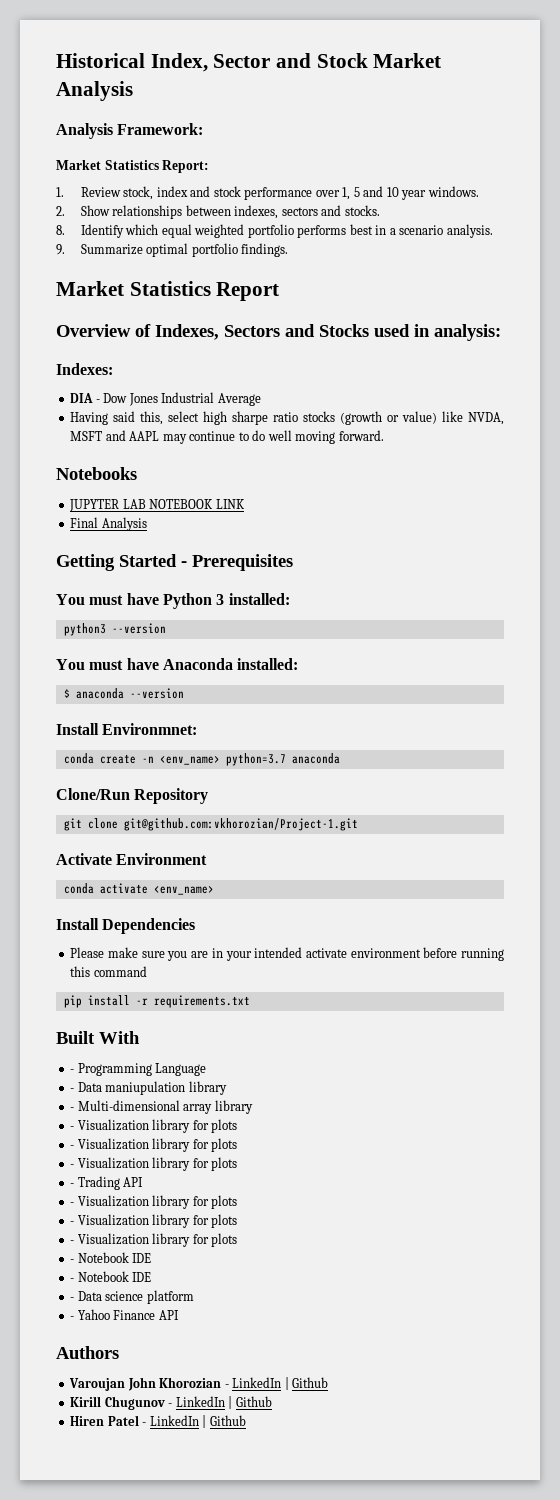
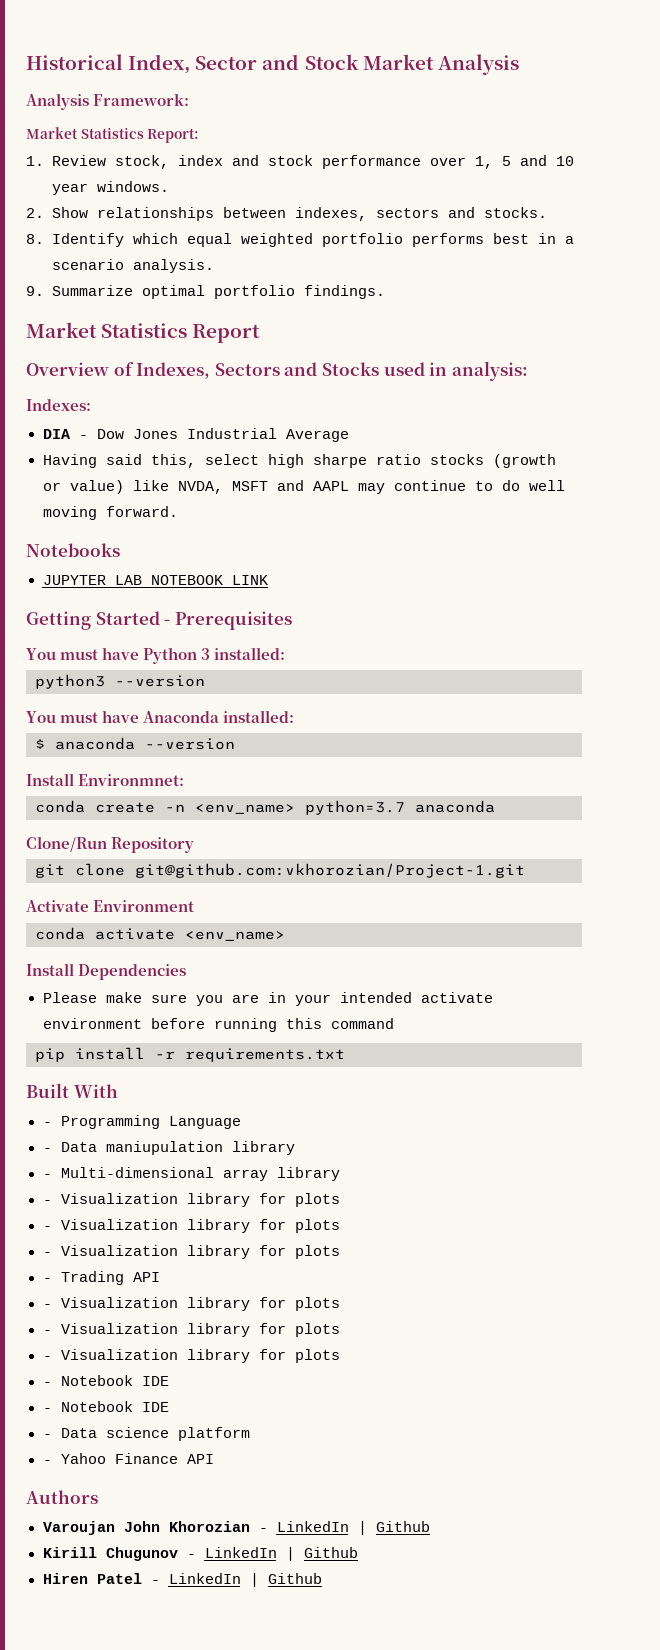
- Final Analysis

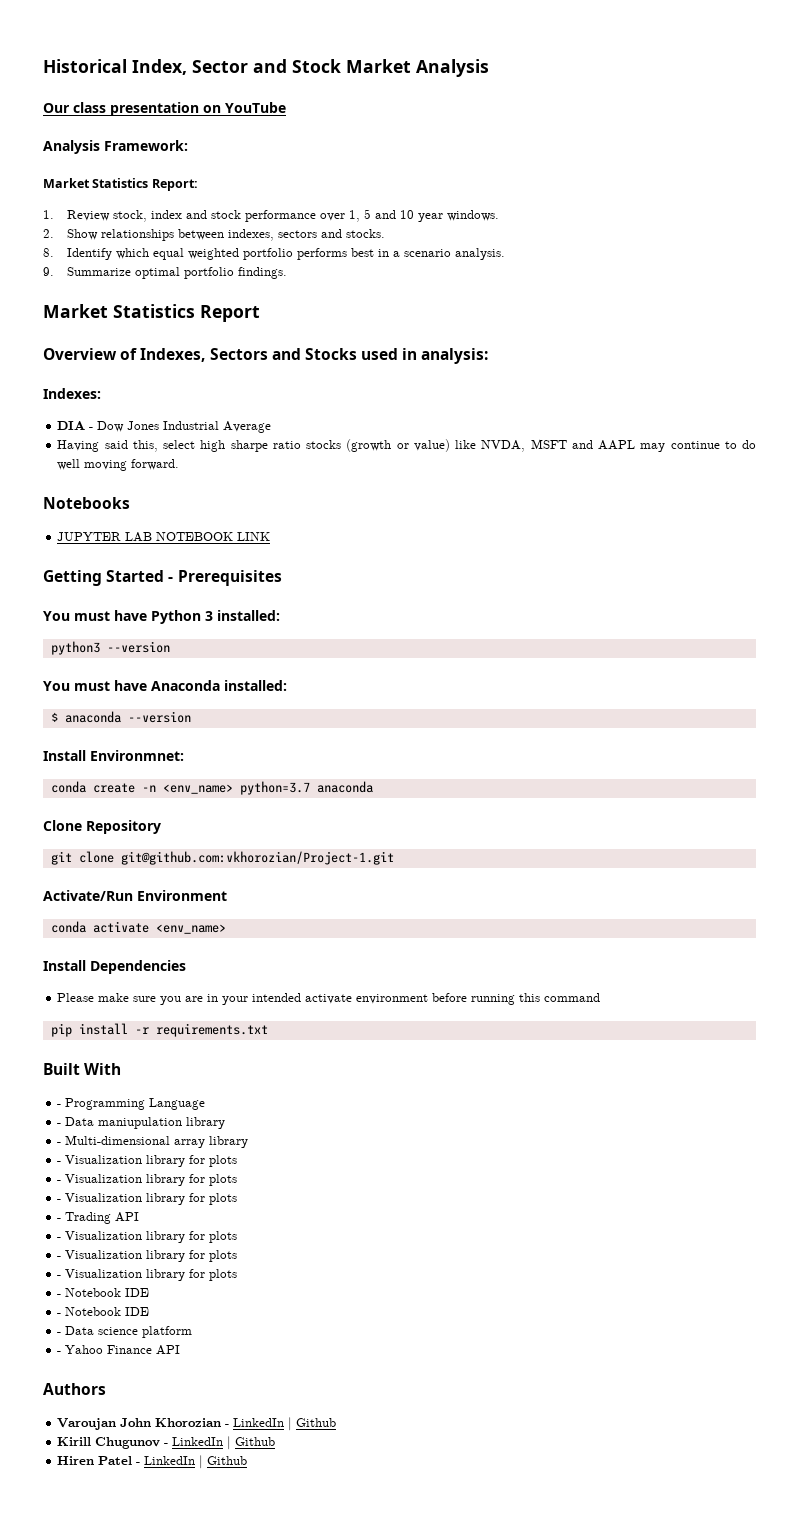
+ Our class presentation on YouTube
- Clone/Run Repository
+ Clone Repository
- Activate Environment
+ Activate/Run Environment

